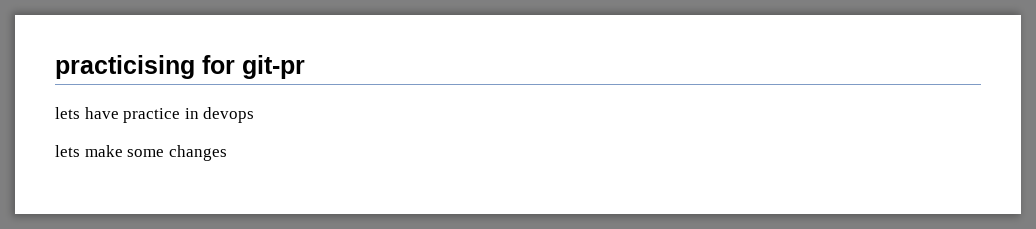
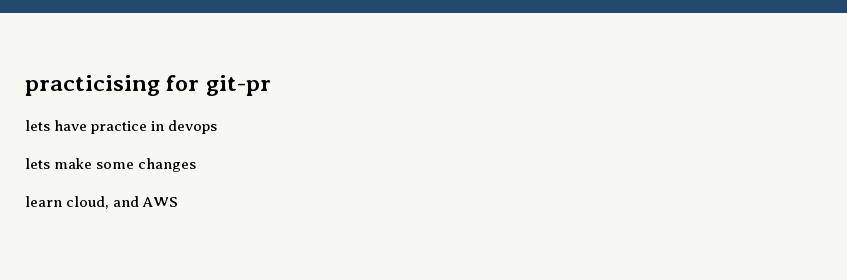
+ learn cloud, and AWS

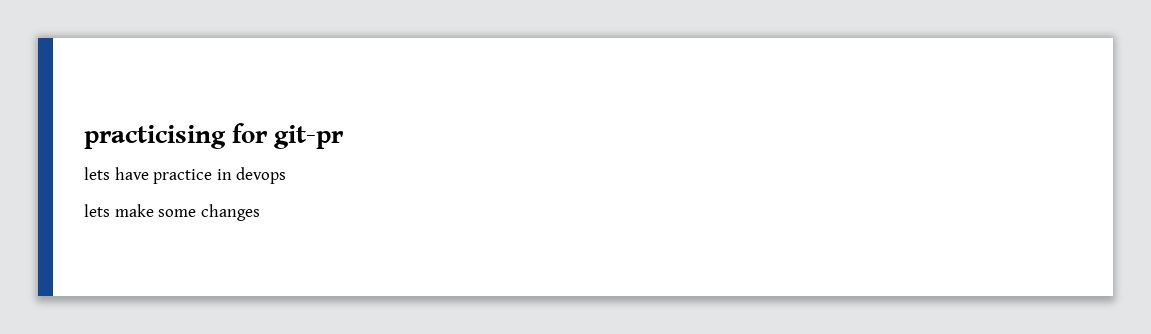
- learn cloud, and AWS

